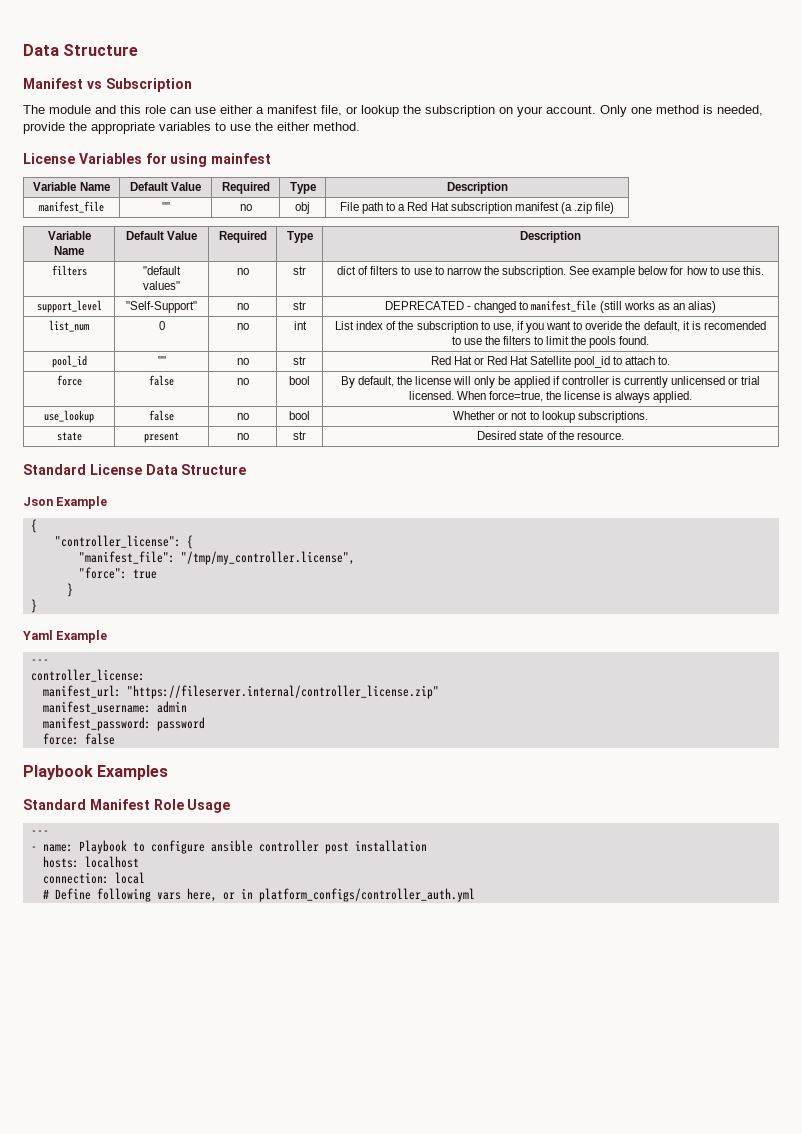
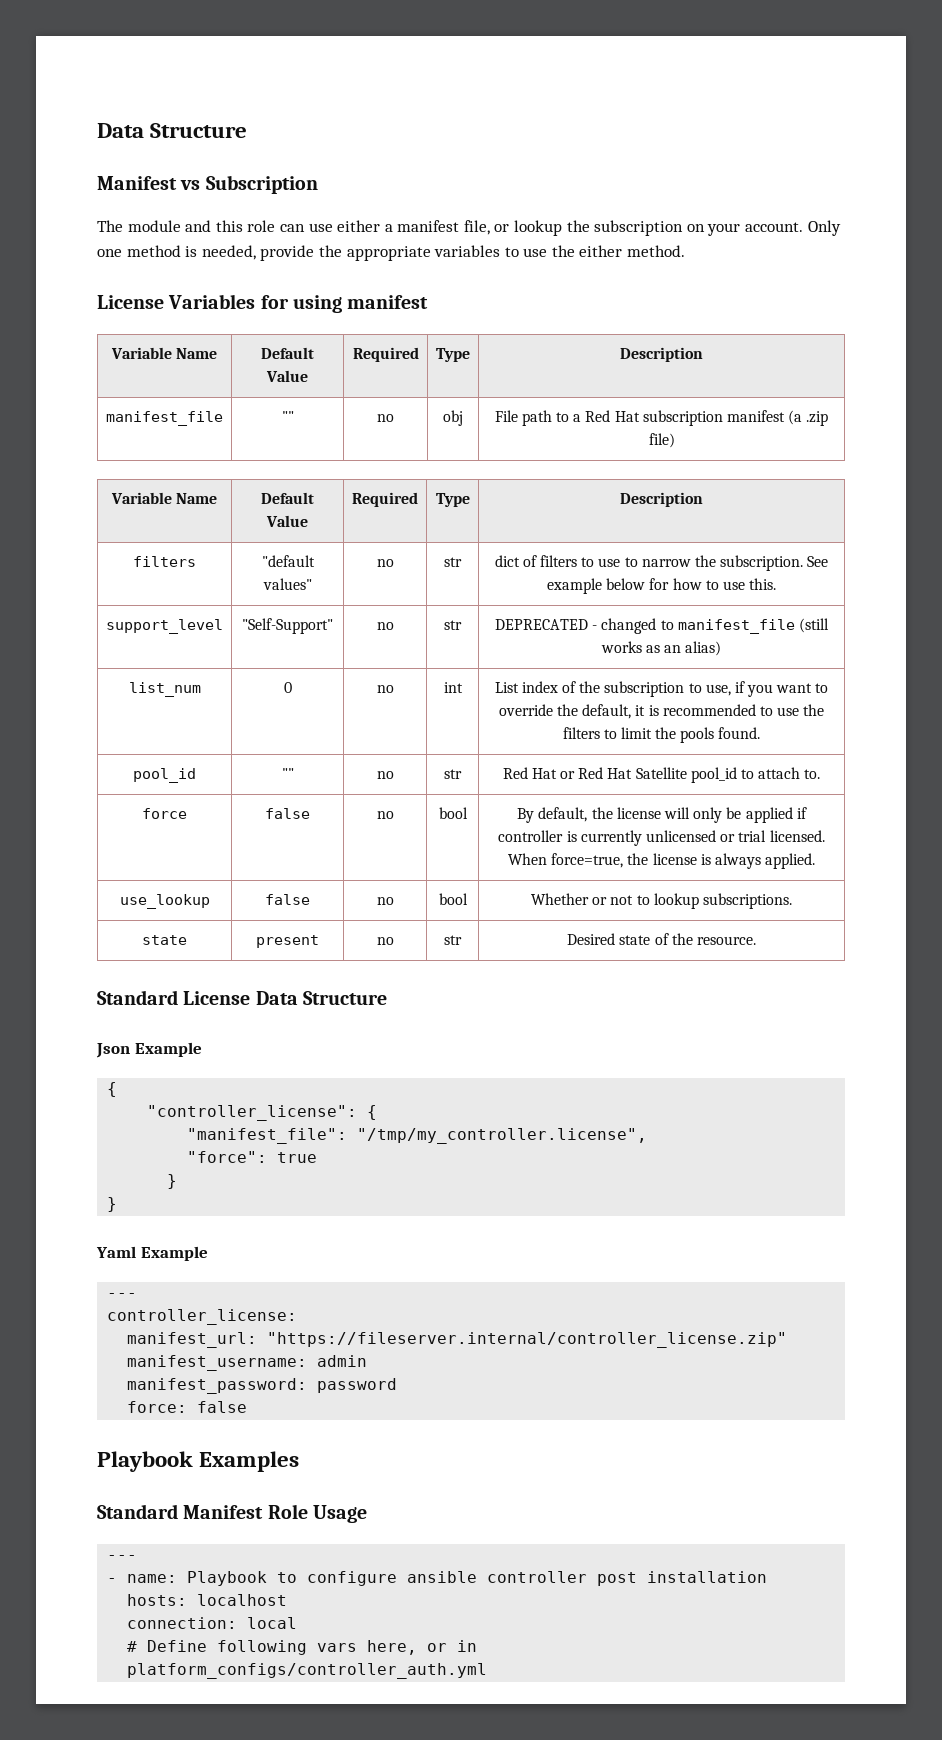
- License Variables for using mainfest
+ License Variables for using manifest
- list_num | 0 | no | int | List index of the subscription to use, if you want to overide the default, it is recomended to use the filters to limit the pools found.
+ list_num | 0 | no | int | List index of the subscription to use, if you want to override the default, it is recommended to use the filters to limit the pools found.

